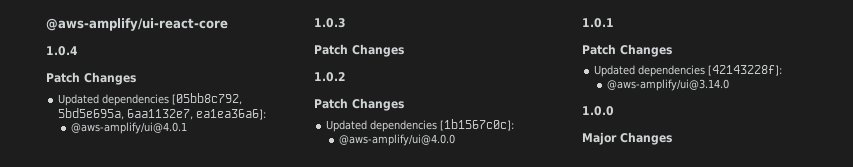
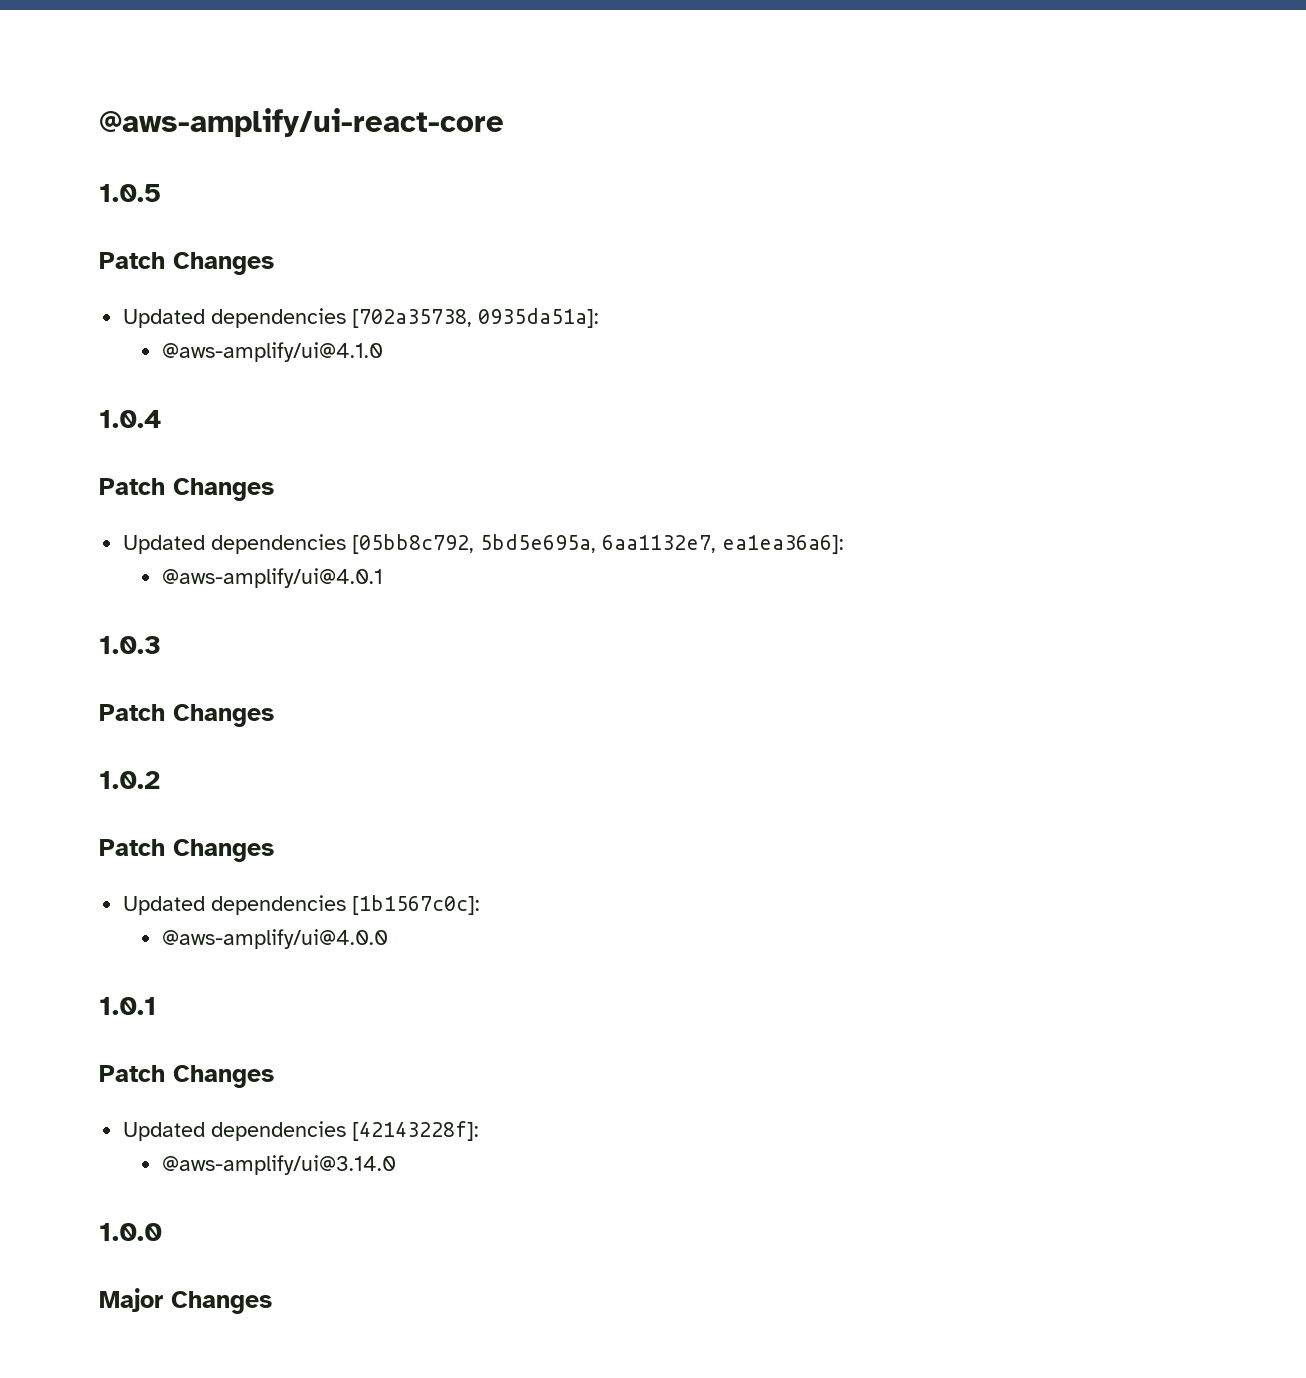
+ 1.0.5
+ Patch Changes
+ Updated dependencies [702a35738, 0935da51a]:
+ @aws-amplify/ui@4.1.0

